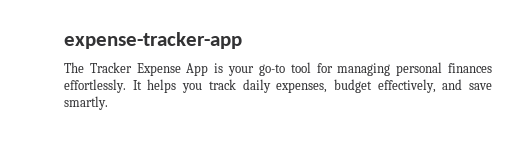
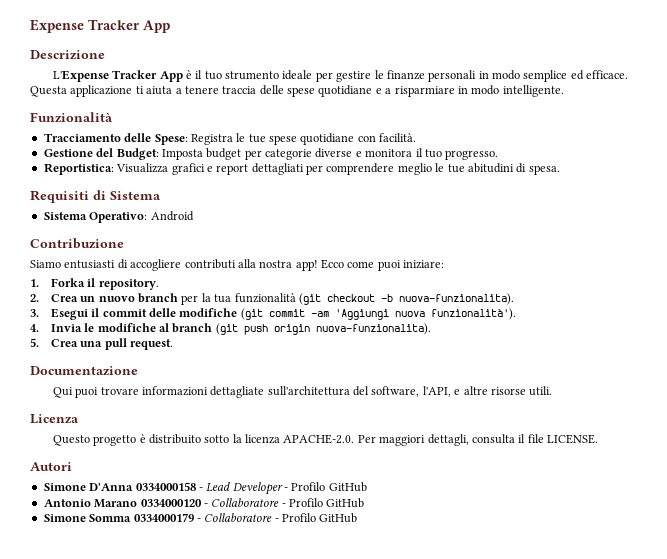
- expense-tracker-app
- The Tracker Expense App is your go-to tool for managing personal finances effortlessly. It helps you track daily expenses, budget effectively, and save smartly.
+ Expense Tracker App
+ Descrizione
+ L'Expense Tracker App è il tuo strumento ideale per gestire le finanze personali in modo semplice ed efficace. Questa applicazione ti aiuta a tenere traccia delle spese quotidiane e a risparmiare in modo intelligente.
+ Funzionalità
+ Tracciamento delle Spese: Registra le tue spese quotidiane con facilità.
+ Gestione del Budget: Imposta budget per categorie diverse e monitora il tuo progresso.
+ Reportistica: Visualizza grafici e report dettagliati per comprendere meglio le tue abitudini di spesa.
+ Requisiti di Sistema
+ Sistema Operativo: Android
+ Contribuzione
+ Siamo entusiasti di accogliere contributi alla nostra app! Ecco come puoi iniziare:
+ 1. Forka il repository.
+ 2. Crea un nuovo branch per la tua funzionalità (git checkout -b nuova-funzionalita).
+ 3. Esegui il commit delle modifiche (git commit -am 'Aggiungi nuova funzionalità').
+ 4. Invia le modifiche al branch (git push origin nuova-funzionalita).
+ 5. Crea una pull request.
+ Documentazione
+ Qui puoi trovare informazioni dettagliate sull'architettura del software, l'API, e altre risorse utili.
+ Licenza
+ Questo progetto è distribuito sotto la licenza APACHE-2.0. Per maggiori dettagli, consulta il file LICENSE.
+ Autori
+ Simone D'Anna 0334000158 - Lead Developer - Profilo GitHub
+ Antonio Marano 0334000120 - Collaboratore - Profilo GitHub
+ Simone Somma 0334000179 - Collaboratore - Profilo GitHub

